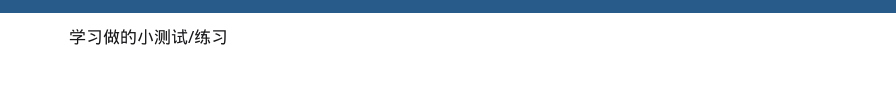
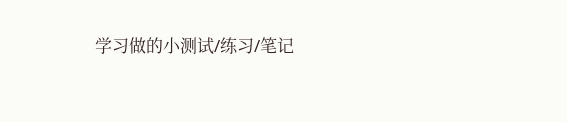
- 学习做的小测试/练习
+ 学习做的小测试/练习/笔记

